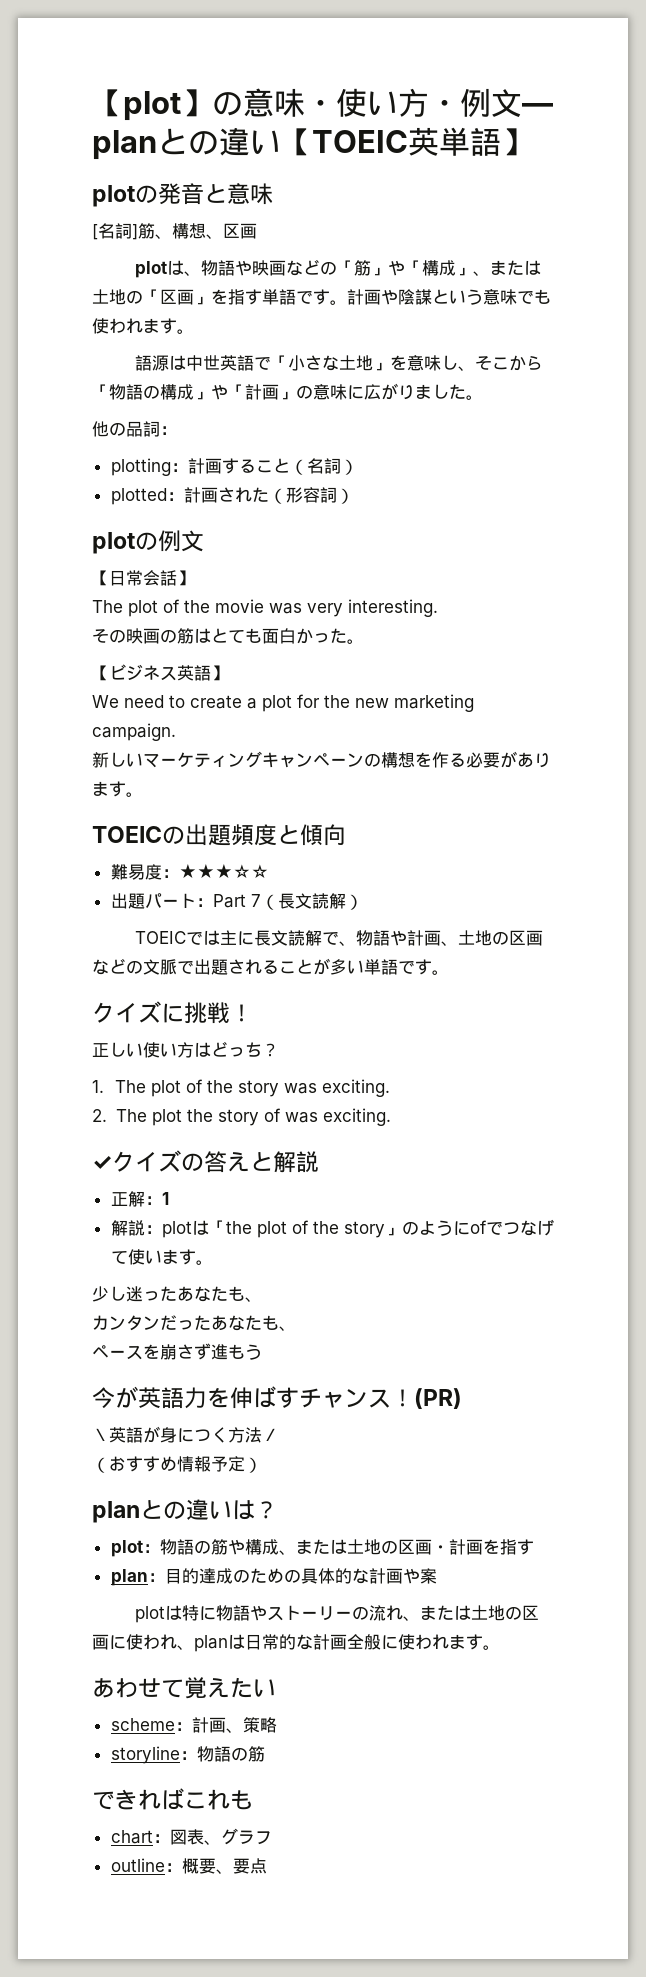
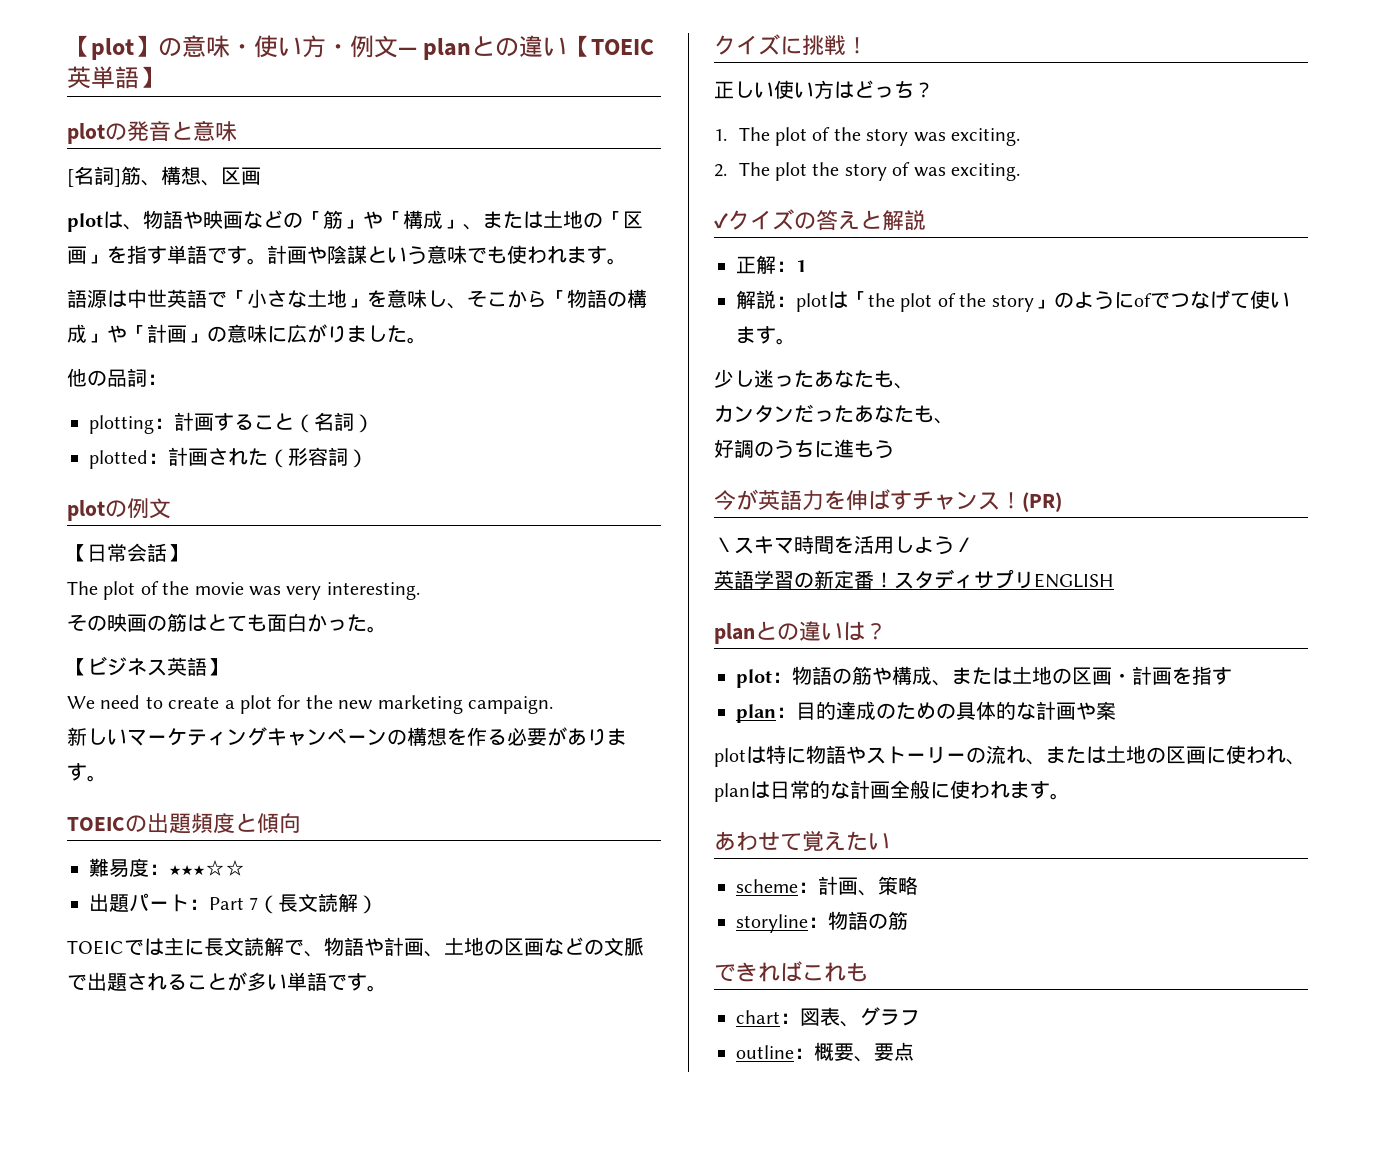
- ペースを崩さず進もう
+ 好調のうちに進もう
- ＼英語が身につく方法／
- （おすすめ情報予定）
+ ＼スキマ時間を活用しよう／
+ 英語学習の新定番！スタディサプリENGLISH

